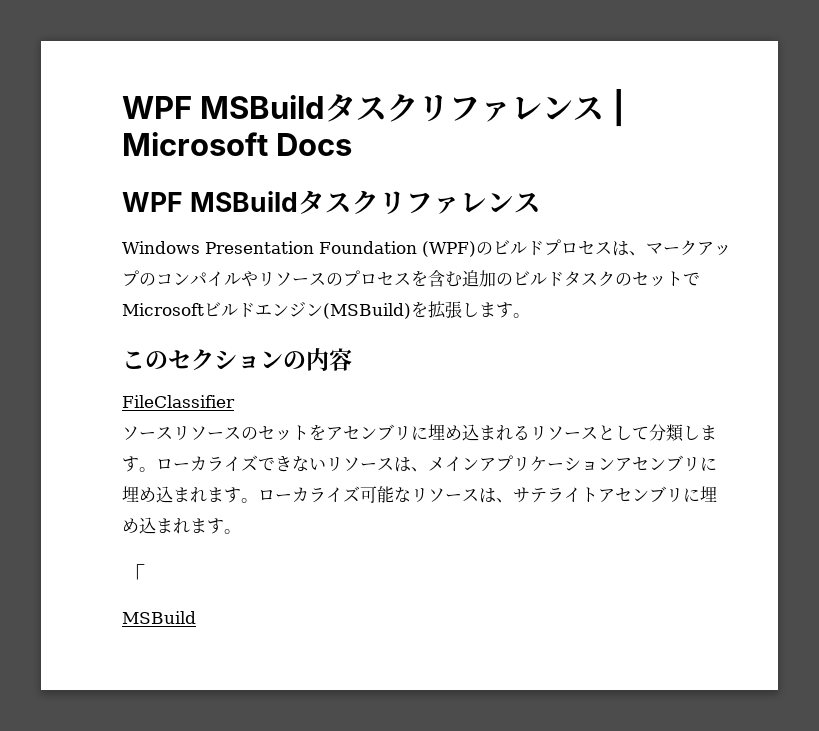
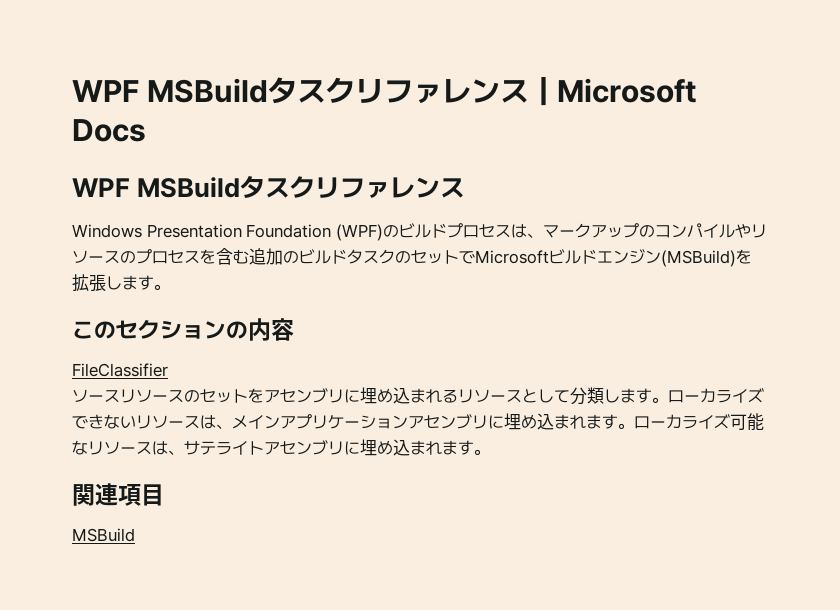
- 「
+ 関連項目

